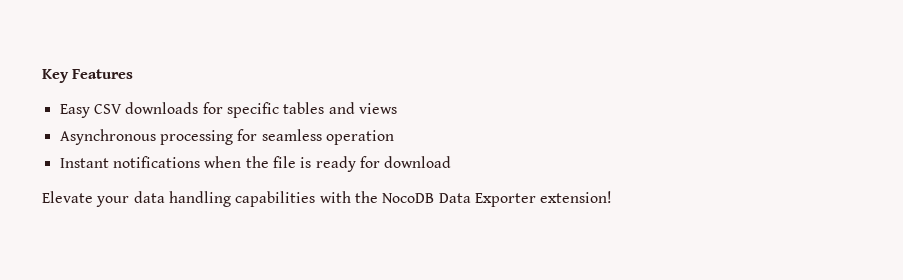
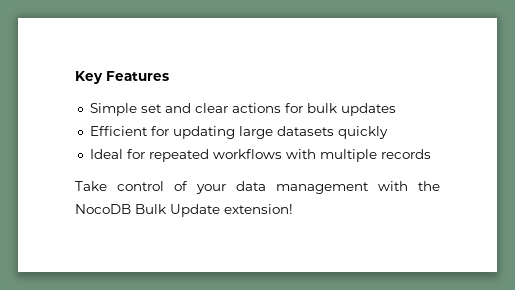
- Easy CSV downloads for specific tables and views
- Asynchronous processing for seamless operation
- Instant notifications when the file is ready for download
- Elevate your data handling capabilities with the NocoDB Data Exporter extension!
+ Simple set and clear actions for bulk updates
+ Efficient for updating large datasets quickly
+ Ideal for repeated workflows with multiple records
+ Take control of your data management with the NocoDB Bulk Update extension!

